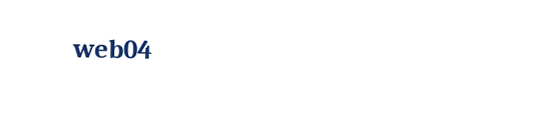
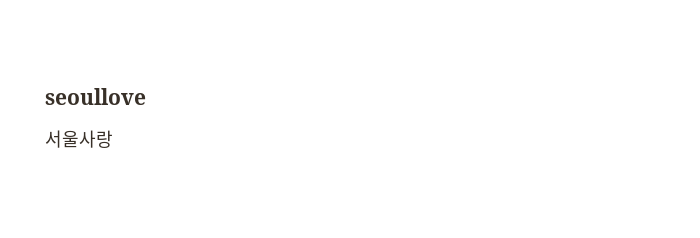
- web04
+ seoullove
+ 서울사랑

